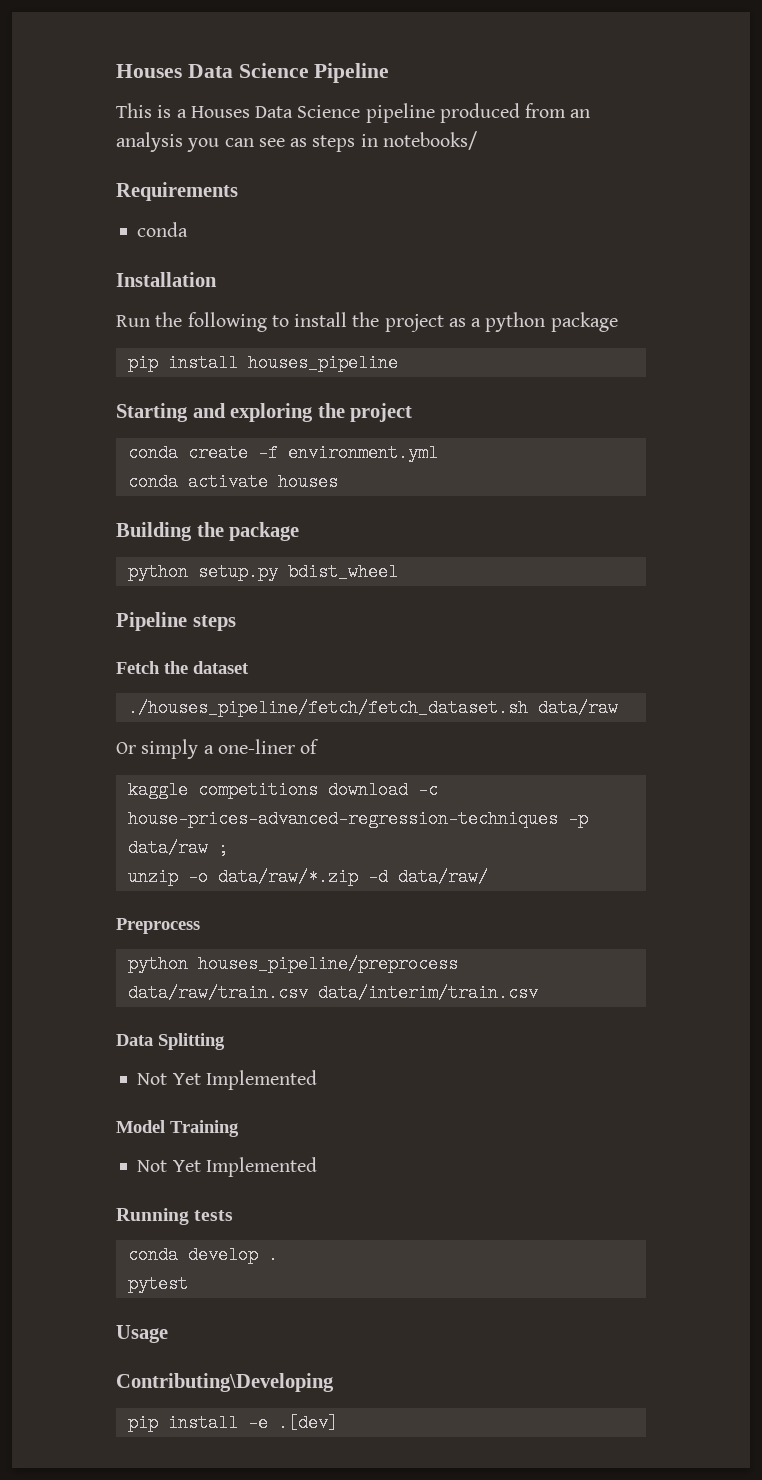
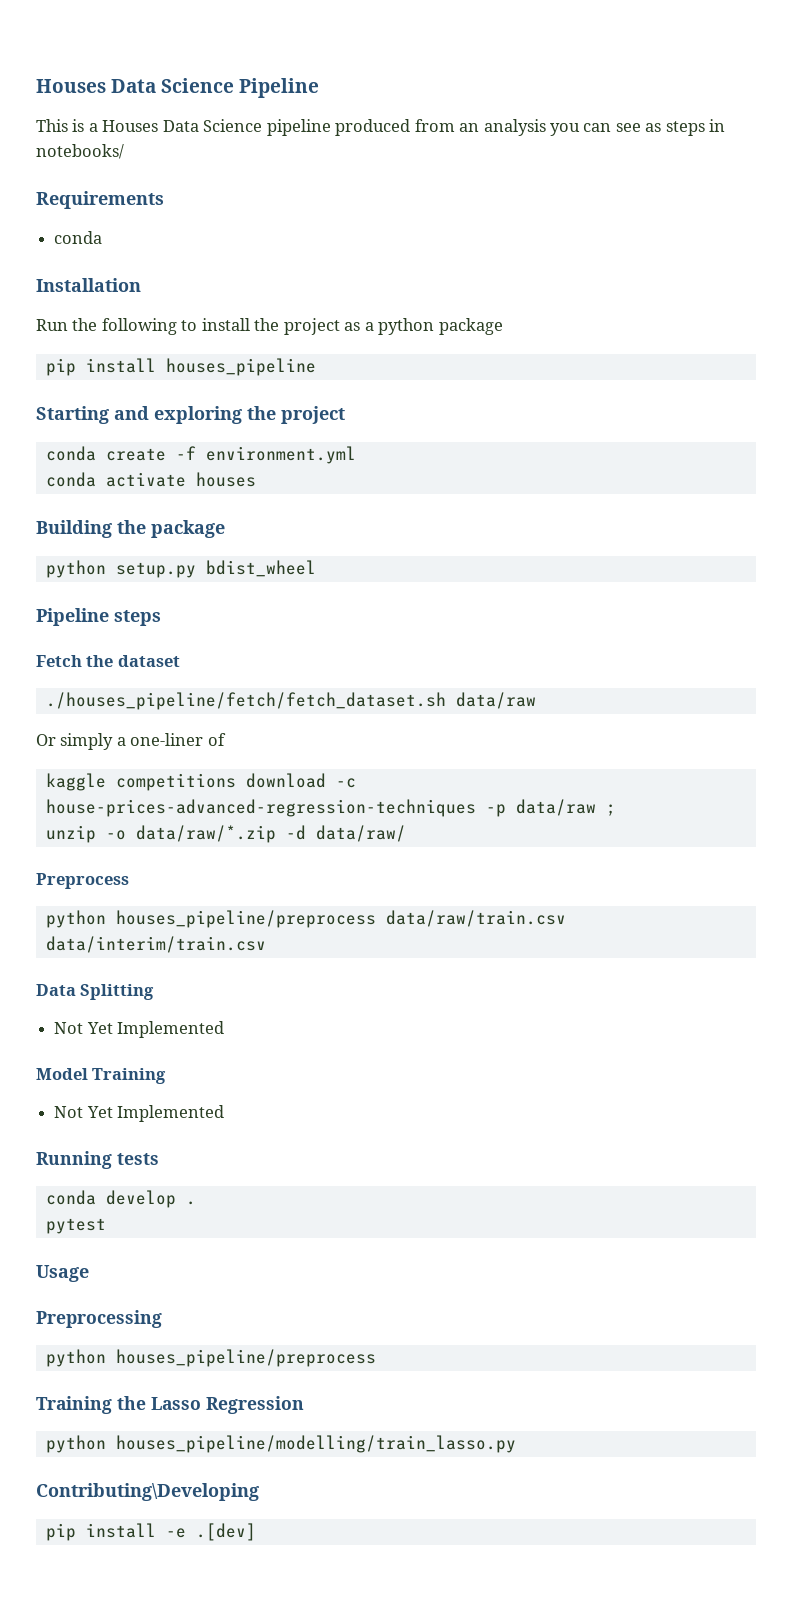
+ Preprocessing
+ python houses_pipeline/preprocess
+ Training the Lasso Regression
+ python houses_pipeline/modelling/train_lasso.py

